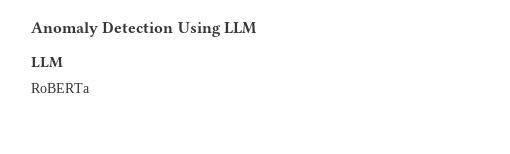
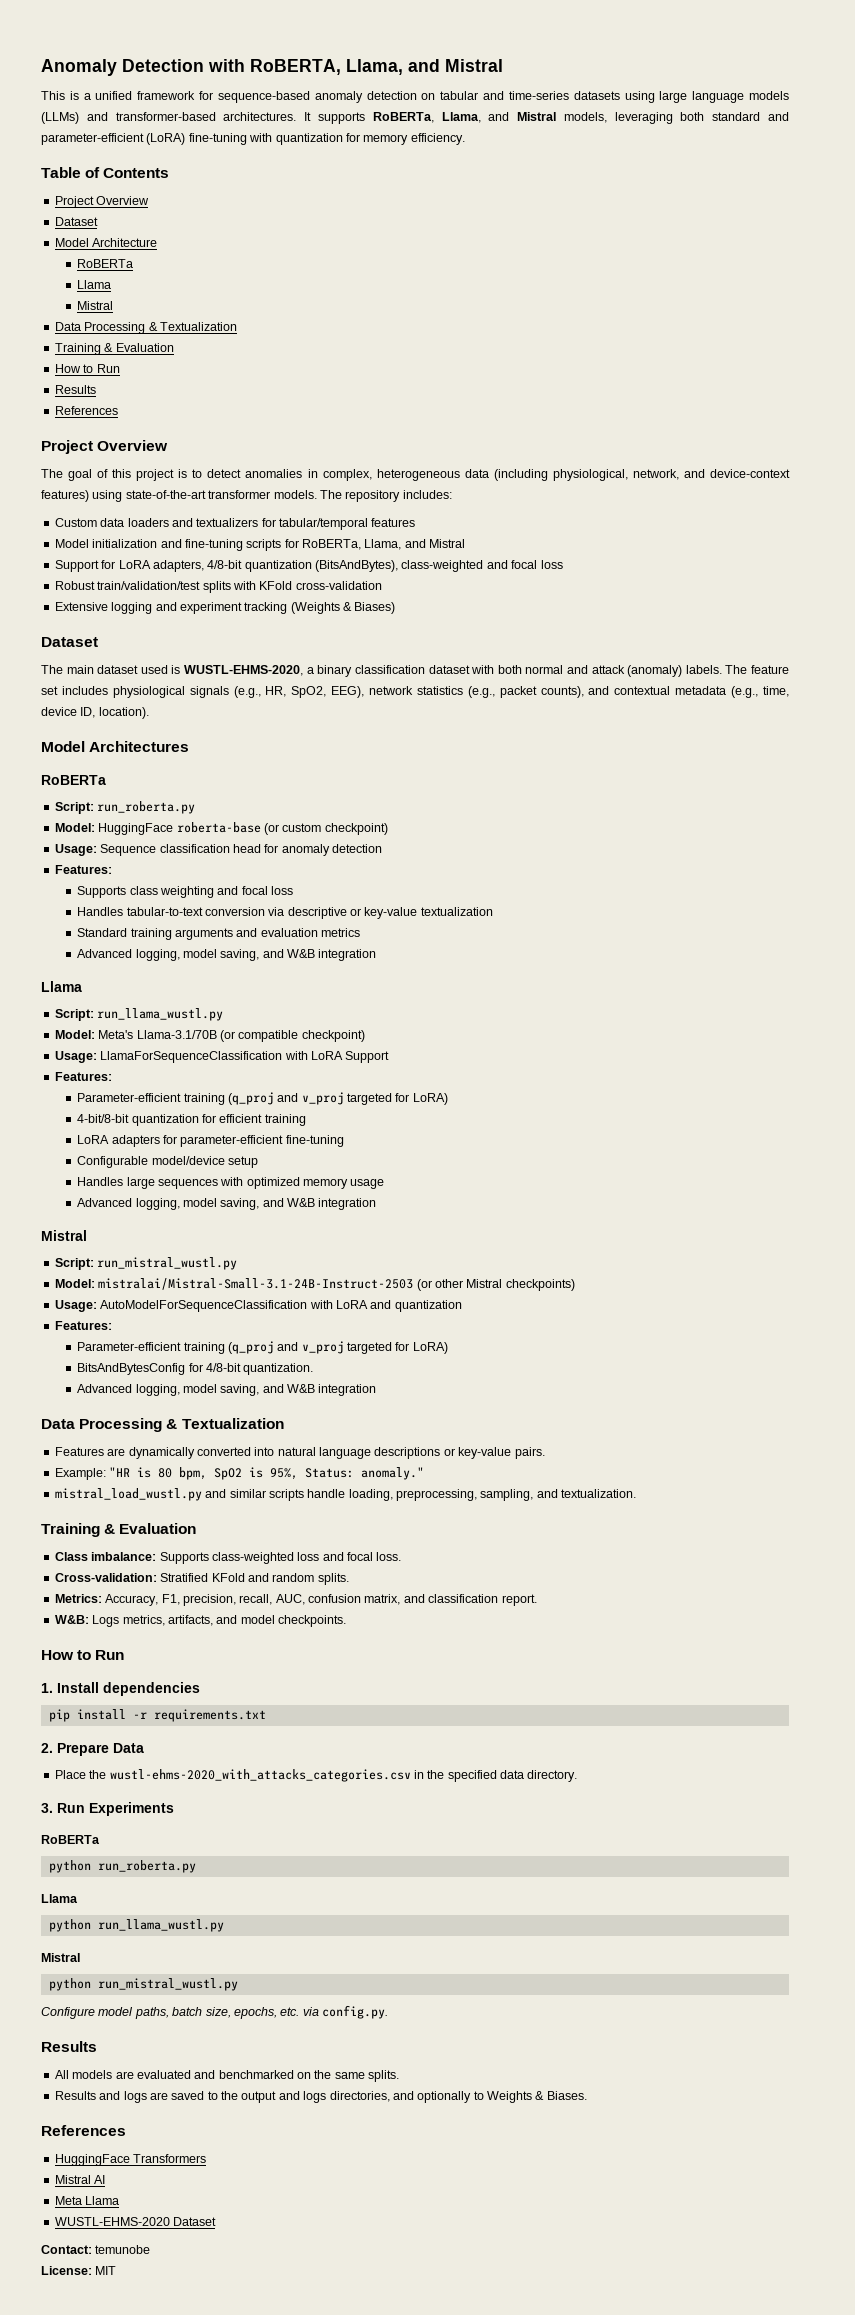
- Anomaly Detection Using LLM
- LLM
+ Anomaly Detection with RoBERTA, Llama, and Mistral
+ This is a unified framework for sequence-based anomaly detection on tabular and time-series datasets using large language models (LLMs) and transformer-based architectures. It supports RoBERTa, Llama, and Mistral models, leveraging both standard and parameter-efficient (LoRA) fine-tuning with quantization for memory efficiency.
+ Table of Contents
+ Project Overview
+ Dataset
+ Model Architecture
  RoBERTa
+ Llama
+ Mistral
+ Data Processing & Textualization
+ Training & Evaluation
+ How to Run
+ Results
+ References
+ Project Overview
+ The goal of this project is to detect anomalies in complex, heterogeneous data (including physiological, network, and device-context features) using state-of-the-art transformer models. The repository includes:
+ Custom data loaders and textualizers for tabular/temporal features
+ Model initialization and fine-tuning scripts for RoBERTa, Llama, and Mistral
+ Support for LoRA adapters, 4/8-bit quantization (BitsAndBytes), class-weighted and focal loss
+ Robust train/validation/test splits with KFold cross-validation
+ Extensive logging and experiment tracking (Weights & Biases)
+ Dataset
+ The main dataset used is WUSTL-EHMS-2020, a binary classification dataset with both normal and attack (anomaly) labels. The feature set includes physiological signals (e.g., HR, SpO2, EEG), network statistics (e.g., packet counts), and contextual metadata (e.g., time, device ID, location).
+ Model Architectures
+ RoBERTa
+ Script: run_roberta.py
+ Model: HuggingFace roberta-base (or custom checkpoint)
+ Usage: Sequence classification head for anomaly detection
+ Features:
+ Supports class weighting and focal loss
+ Handles tabular-to-text conversion via descriptive or key-value textualization
+ Standard training arguments and evaluation metrics
+ Advanced logging, model saving, and W&B integration
+ Llama
+ Script: run_llama_wustl.py
+ Model: Meta's Llama-3.1/70B (or compatible checkpoint)
+ Usage: LlamaForSequenceClassification with LoRA Support
+ Features:
+ Parameter-efficient training (q_proj and v_proj targeted for LoRA)
+ 4-bit/8-bit quantization for efficient training
+ LoRA adapters for parameter-efficient fine-tuning
+ Configurable model/device setup
+ Handles large sequences with optimized memory usage
+ Advanced logging, model saving, and W&B integration
+ Mistral
+ Script: run_mistral_wustl.py
+ Model: mistralai/Mistral-Small-3.1-24B-Instruct-2503 (or other Mistral checkpoints)
+ Usage: AutoModelForSequenceClassification with LoRA and quantization
+ Features:
+ Parameter-efficient training (q_proj and v_proj targeted for LoRA)
+ BitsAndBytesConfig for 4/8-bit quantization.
+ Advanced logging, model saving, and W&B integration
+ Data Processing & Textualization
+ Features are dynamically converted into natural language descriptions or key-value pairs.
+ Example: "HR is 80 bpm, SpO2 is 95%, Status: anomaly."
+ mistral_load_wustl.py and similar scripts handle loading, preprocessing, sampling, and textualization.
+ Training & Evaluation
+ Class imbalance: Supports class-weighted loss and focal loss.
+ Cross-validation: Stratified KFold and random splits.
+ Metrics: Accuracy, F1, precision, recall, AUC, confusion matrix, and classification report.
+ W&B: Logs metrics, artifacts, and model checkpoints.
+ How to Run
+ 1. Install dependencies
+ pip install -r requirements.txt
+ 2. Prepare Data
+ Place the wustl-ehms-2020_with_attacks_categories.csv in the specified data directory.
+ 3. Run Experiments
+ RoBERTa
+ python run_roberta.py
+ Llama
+ python run_llama_wustl.py
+ Mistral
+ python run_mistral_wustl.py
+ Configure model paths, batch size, epochs, etc. via config.py.
+ Results
+ All models are evaluated and benchmarked on the same splits.
+ Results and logs are saved to the output and logs directories, and optionally to Weights & Biases.
+ References
+ HuggingFace Transformers
+ Mistral AI
+ Meta Llama
+ WUSTL-EHMS-2020 Dataset
+ Contact: temunobe
+ License: MIT

